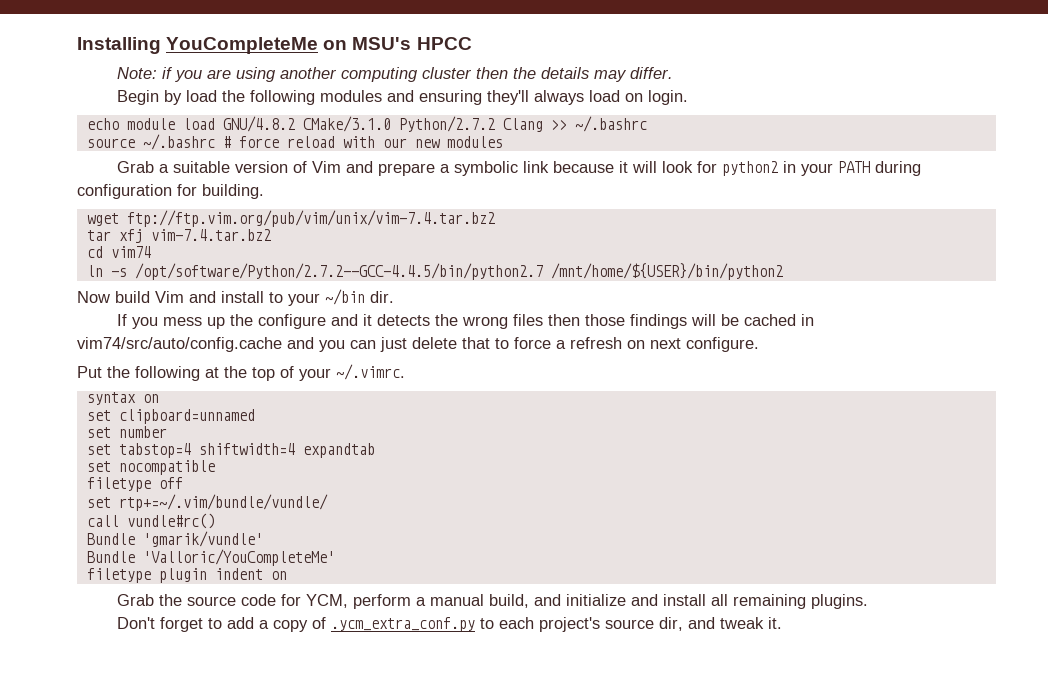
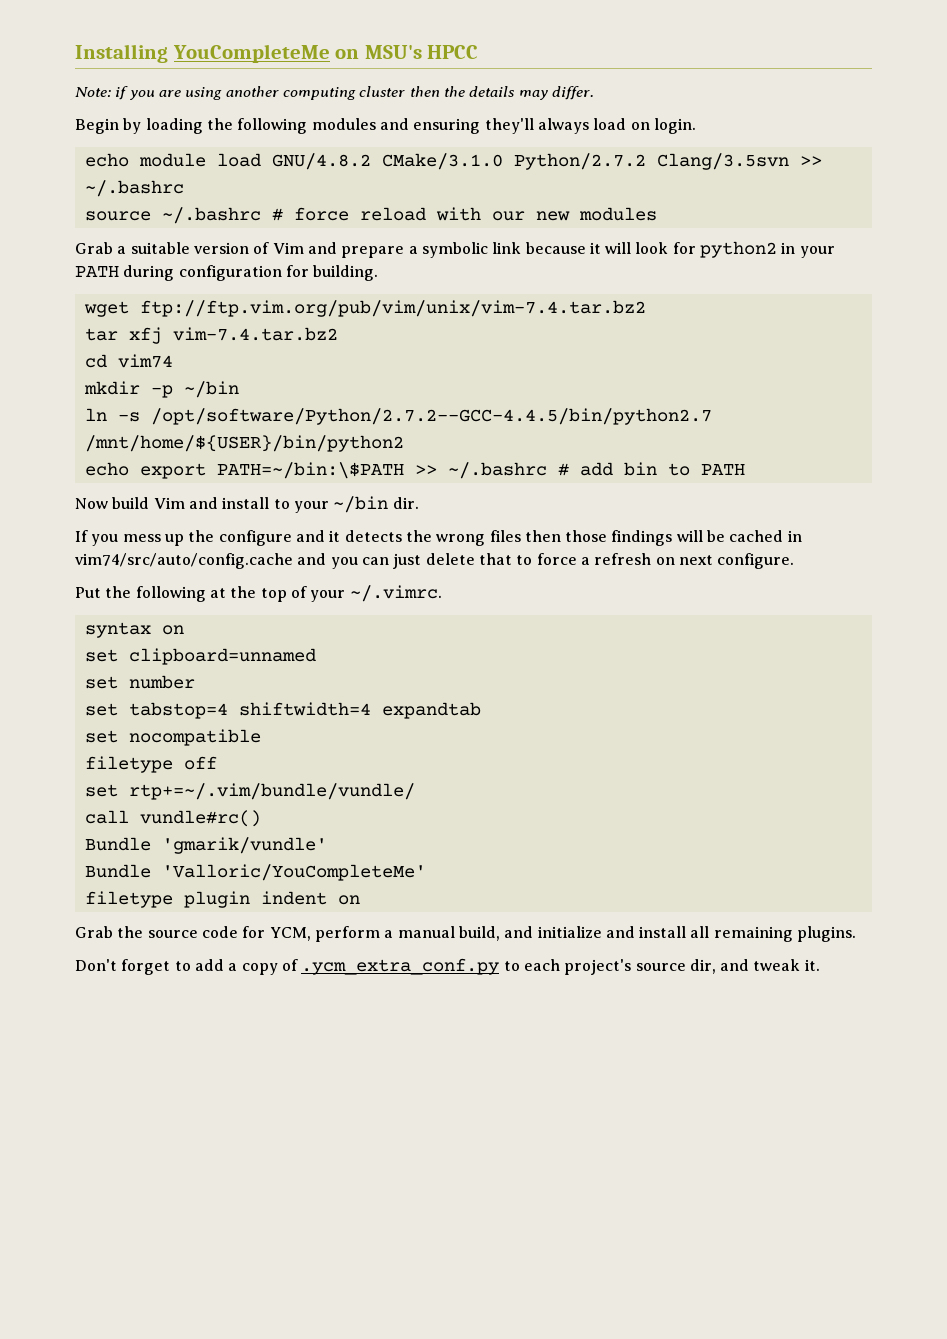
- Begin by load the following modules and ensuring they'll always load on login.
+ Begin by loading the following modules and ensuring they'll always load on login.
- echo module load GNU/4.8.2 CMake/3.1.0 Python/2.7.2 Clang >> ~/.bashrc
+ echo module load GNU/4.8.2 CMake/3.1.0 Python/2.7.2 Clang/3.5svn >> ~/.bashrc
+ mkdir -p ~/bin
+ echo export PATH=~/bin:\$PATH >> ~/.bashrc # add bin to PATH

